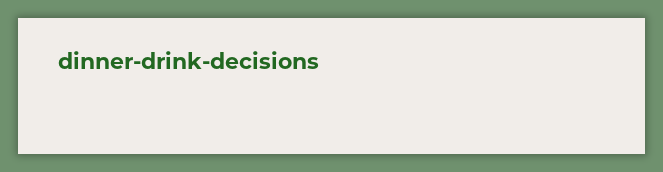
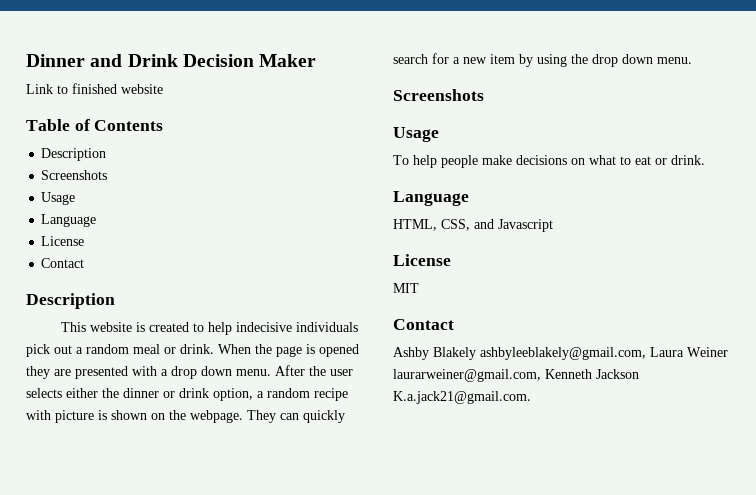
- dinner-drink-decisions
+ Dinner and Drink Decision Maker
+ Link to finished website
+ Table of Contents
+ Description
+ Screenshots
+ Usage
+ Language
+ License
+ Contact
+ Description
+ This website is created to help indecisive individuals pick out a random meal or drink. When the page is opened they are presented with a drop down menu. After the user selects either the dinner or drink option, a random recipe with picture is shown on the webpage. They can quickly search for a new item by using the drop down menu.
+ Screenshots
+ Usage
+ To help people make decisions on what to eat or drink.
+ Language
+ HTML, CSS, and Javascript
+ License
+ MIT
+ Contact
+ Ashby Blakely ashbyleeblakely@gmail.com, Laura Weiner laurarweiner@gmail.com, Kenneth Jackson K.a.jack21@gmail.com.

